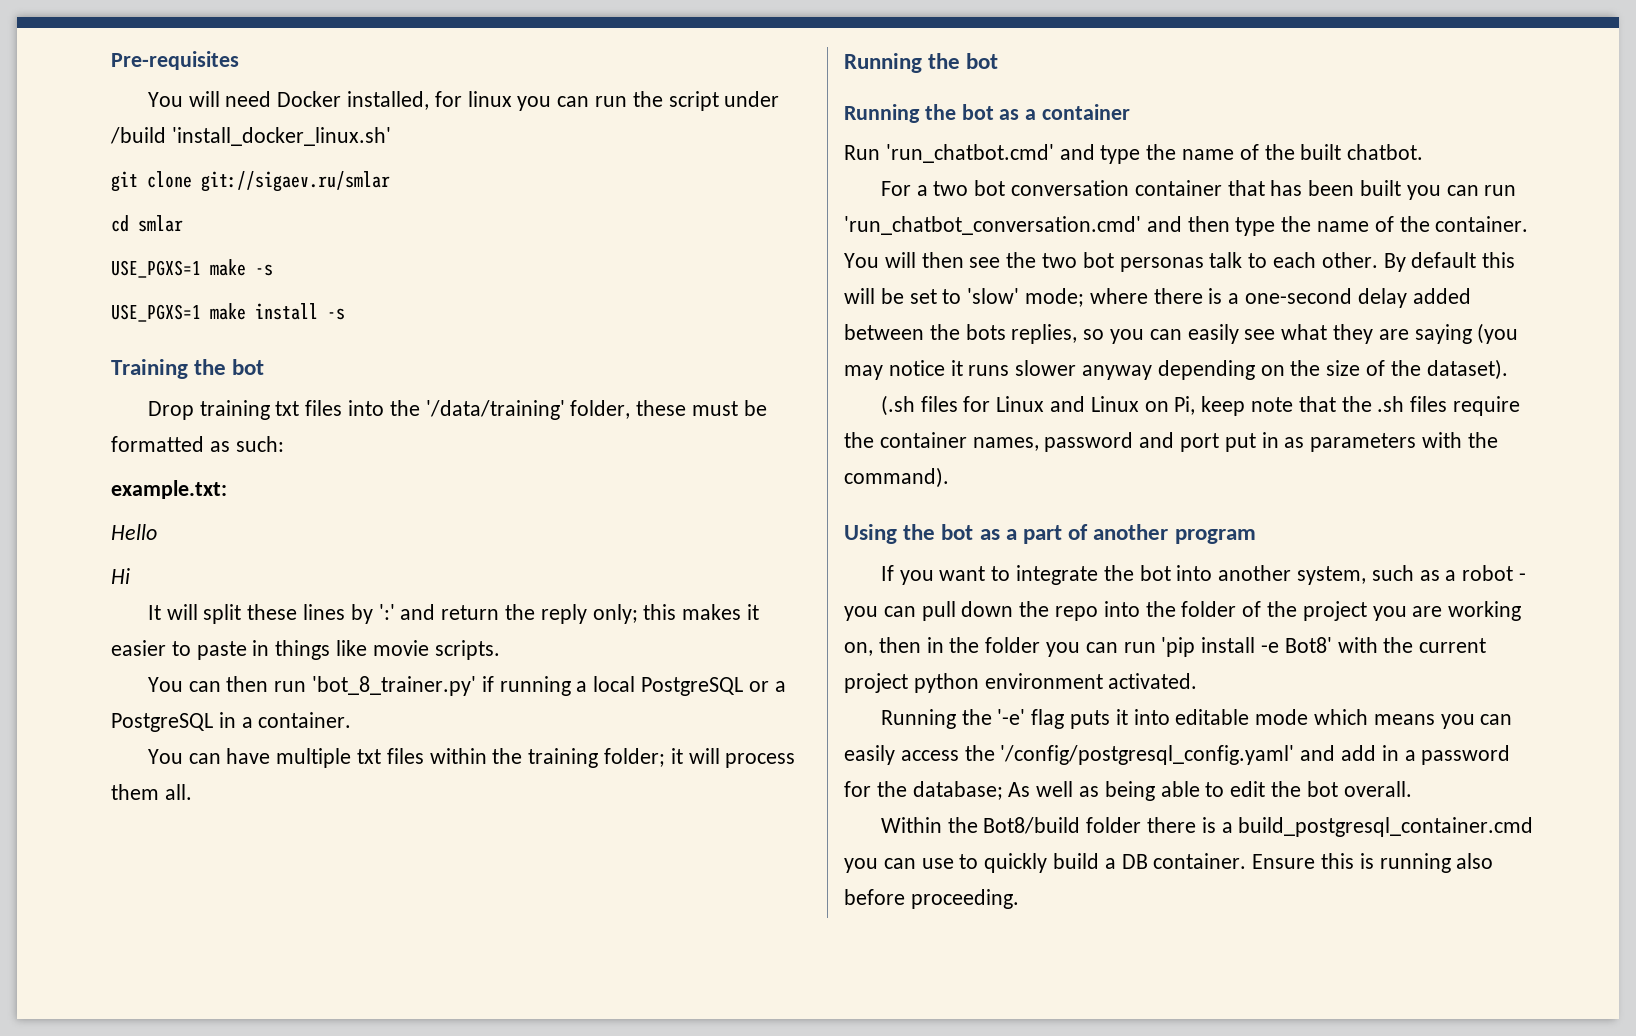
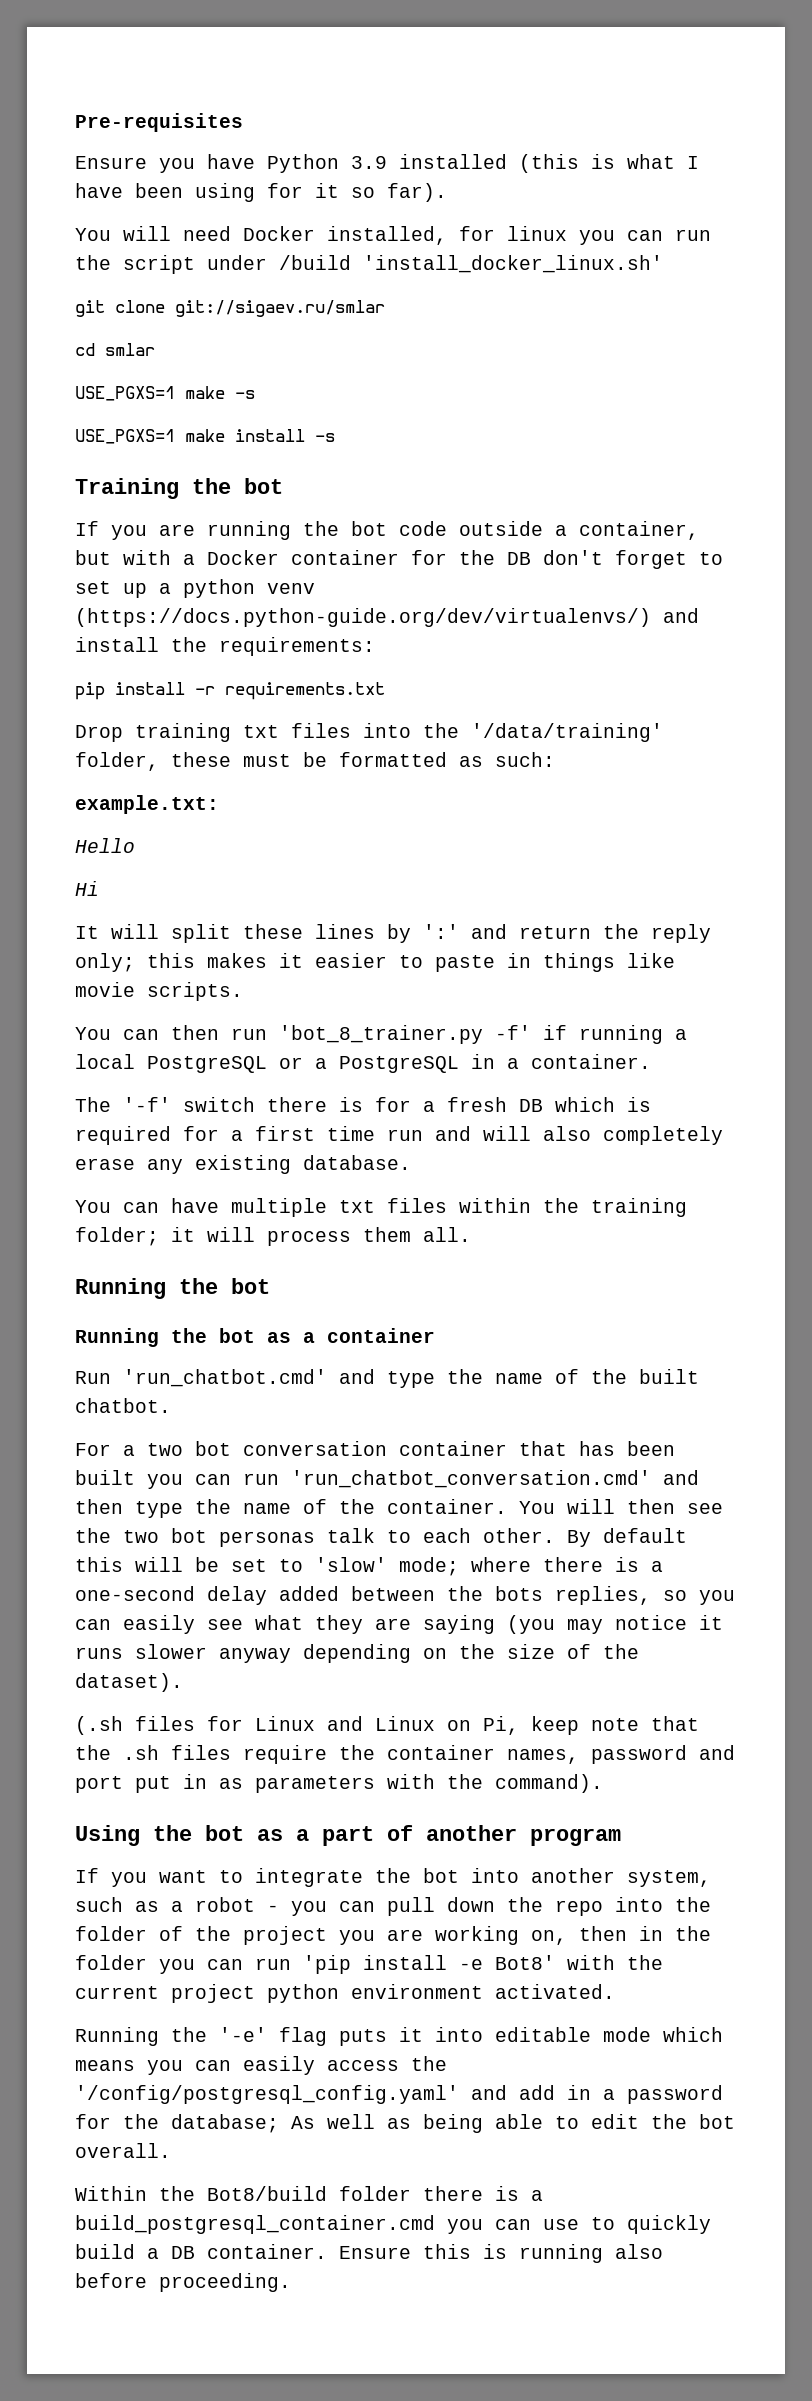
+ Ensure you have Python 3.9 installed (this is what I have been using for it so far).
+ If you are running the bot code outside a container, but with a Docker container for the DB don't forget to set up a python venv (https://docs.python-guide.org/dev/virtualenvs/) and install the requirements:
+ pip install -r requirements.txt
- You can then run 'bot_8_trainer.py' if running a local PostgreSQL or a PostgreSQL in a container.
+ You can then run 'bot_8_trainer.py -f' if running a local PostgreSQL or a PostgreSQL in a container.
+ The '-f' switch there is for a fresh DB which is required for a first time run and will also completely erase any existing database.

